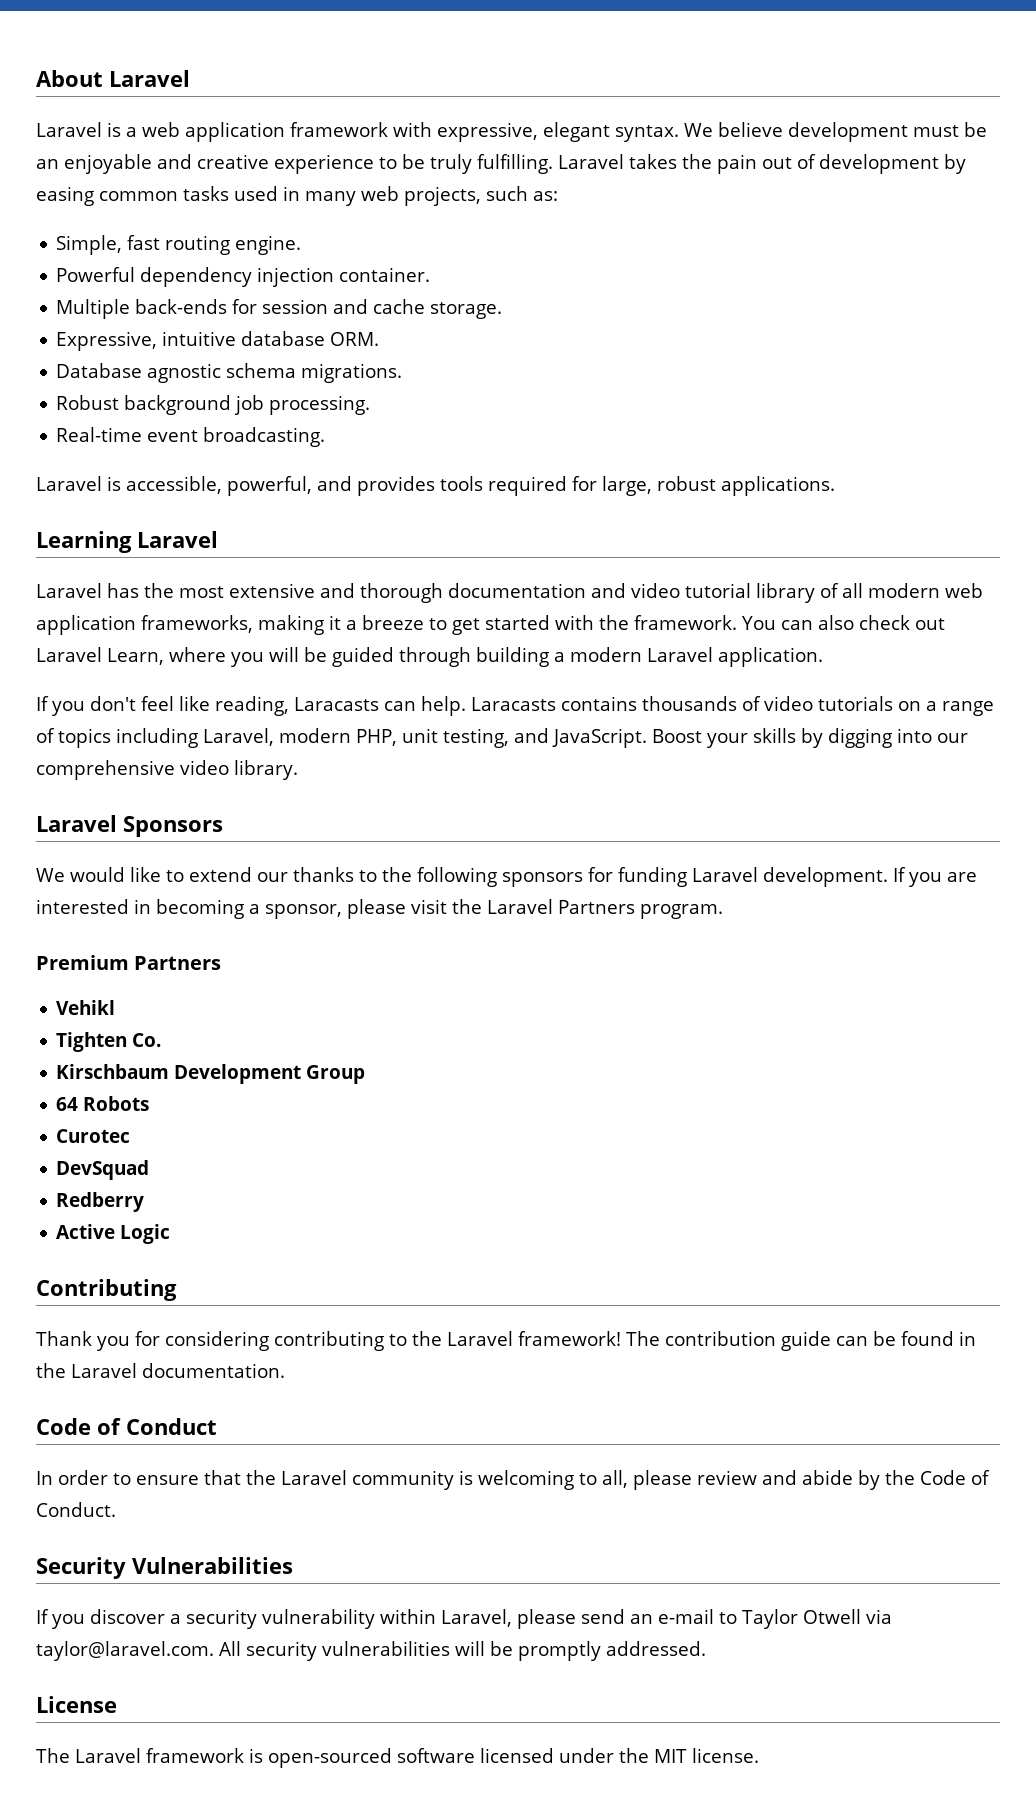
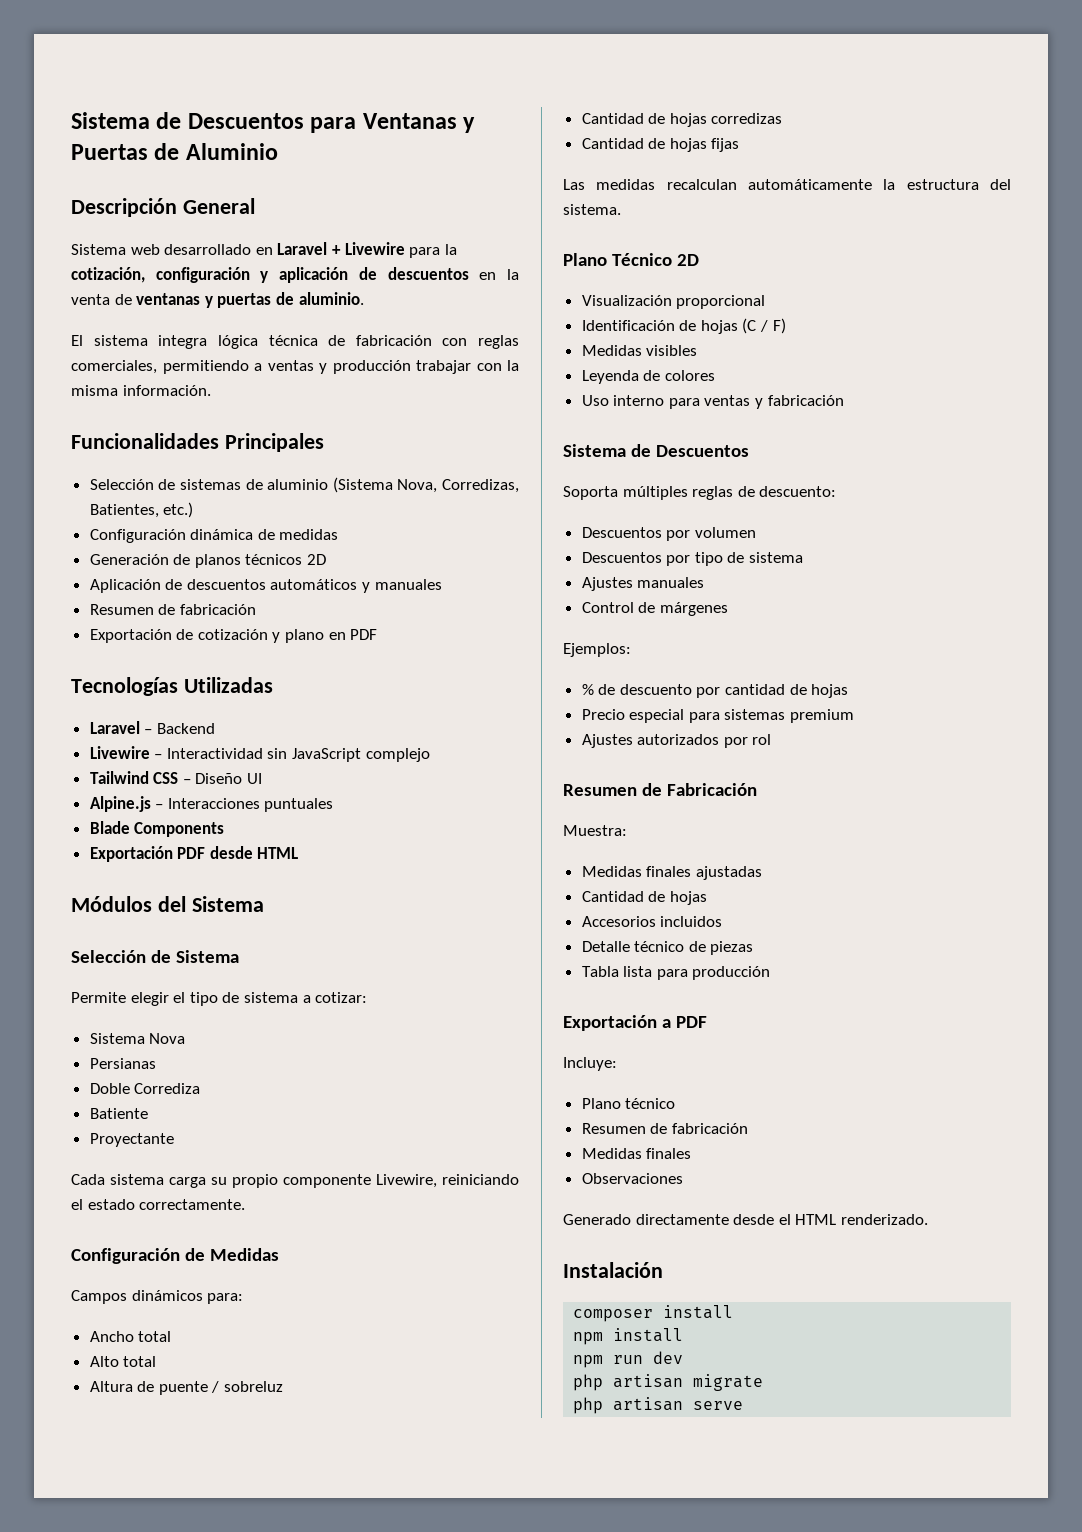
- About Laravel
- Laravel is a web application framework with expressive, elegant syntax. We believe development must be an enjoyable and creative experience to be truly fulfilling. Laravel takes the pain out of development by easing common tasks used in many web projects, such as:
- Simple, fast routing engine.
- Powerful dependency injection container.
- Multiple back-ends for session and cache storage.
- Expressive, intuitive database ORM.
- Database agnostic schema migrations.
- Robust background job processing.
- Real-time event broadcasting.
- Laravel is accessible, powerful, and provides tools required for large, robust applications.
- Learning Laravel
- Laravel has the most extensive and thorough documentation and video tutorial library of all modern web application frameworks, making it a breeze to get started with the framework. You can also check out Laravel Learn, where you will be guided through building a modern Laravel application.
- If you don't feel like reading, Laracasts can help. Laracasts contains thousands of video tutorials on a range of topics including Laravel, modern PHP, unit testing, and JavaScript. Boost your skills by digging into our comprehensive video library.
- Laravel Sponsors
- We would like to extend our thanks to the following sponsors for funding Laravel development. If you are interested in becoming a sponsor, please visit the Laravel Partners program.
- Premium Partners
- Vehikl
- Tighten Co.
- Kirschbaum Development Group
- 64 Robots
- Curotec
- DevSquad
- Redberry
- Active Logic
- Contributing
- Thank you for considering contributing to the Laravel framework! The contribution guide can be found in the Laravel documentation.
- Code of Conduct
- In order to ensure that the Laravel community is welcoming to all, please review and abide by the Code of Conduct.
- Security Vulnerabilities
- If you discover a security vulnerability within Laravel, please send an e-mail to Taylor Otwell via taylor@laravel.com. All security vulnerabilities will be promptly addressed.
- License
- The Laravel framework is open-sourced software licensed under the MIT license.
+ Sistema de Descuentos para Ventanas y Puertas de Aluminio
+ Descripción General
+ Sistema web desarrollado en Laravel + Livewire para la cotización, configuración y aplicación de descuentos en la venta de ventanas y puertas de aluminio.
+ El sistema integra lógica técnica de fabricación con reglas comerciales, permitiendo a ventas y producción trabajar con la misma información.
+ Funcionalidades Principales
+ Selección de sistemas de aluminio (Sistema Nova, Corredizas, Batientes, etc.)
+ Configuración dinámica de medidas
+ Generación de planos técnicos 2D
+ Aplicación de descuentos automáticos y manuales
+ Resumen de fabricación
+ Exportación de cotización y plano en PDF
+ Tecnologías Utilizadas
+ Laravel – Backend
+ Livewire – Interactividad sin JavaScript complejo
+ Tailwind CSS – Diseño UI
+ Alpine.js – Interacciones puntuales
+ Blade Components
+ Exportación PDF desde HTML
+ Módulos del Sistema
+ Selección de Sistema
+ Permite elegir el tipo de sistema a cotizar:
+ Sistema Nova
+ Persianas
+ Doble Corrediza
+ Batiente
+ Proyectante
+ Cada sistema carga su propio componente Livewire, reiniciando el estado correctamente.
+ Configuración de Medidas
+ Campos dinámicos para:
+ Ancho total
+ Alto total
+ Altura de puente / sobreluz
+ Cantidad de hojas corredizas
+ Cantidad de hojas fijas
+ Las medidas recalculan automáticamente la estructura del sistema.
+ Plano Técnico 2D
+ Visualización proporcional
+ Identificación de hojas (C / F)
+ Medidas visibles
+ Leyenda de colores
+ Uso interno para ventas y fabricación
+ Sistema de Descuentos
+ Soporta múltiples reglas de descuento:
+ Descuentos por volumen
+ Descuentos por tipo de sistema
+ Ajustes manuales
+ Control de márgenes
+ Ejemplos:
+ % de descuento por cantidad de hojas
+ Precio especial para sistemas premium
+ Ajustes autorizados por rol
+ Resumen de Fabricación
+ Muestra:
+ Medidas finales ajustadas
+ Cantidad de hojas
+ Accesorios incluidos
+ Detalle técnico de piezas
+ Tabla lista para producción
+ Exportación a PDF
+ Incluye:
+ Plano técnico
+ Resumen de fabricación
+ Medidas finales
+ Observaciones
+ Generado directamente desde el HTML renderizado.
+ Instalación
+ composer install
+ npm install
+ npm run dev
+ php artisan migrate
+ php artisan serve

